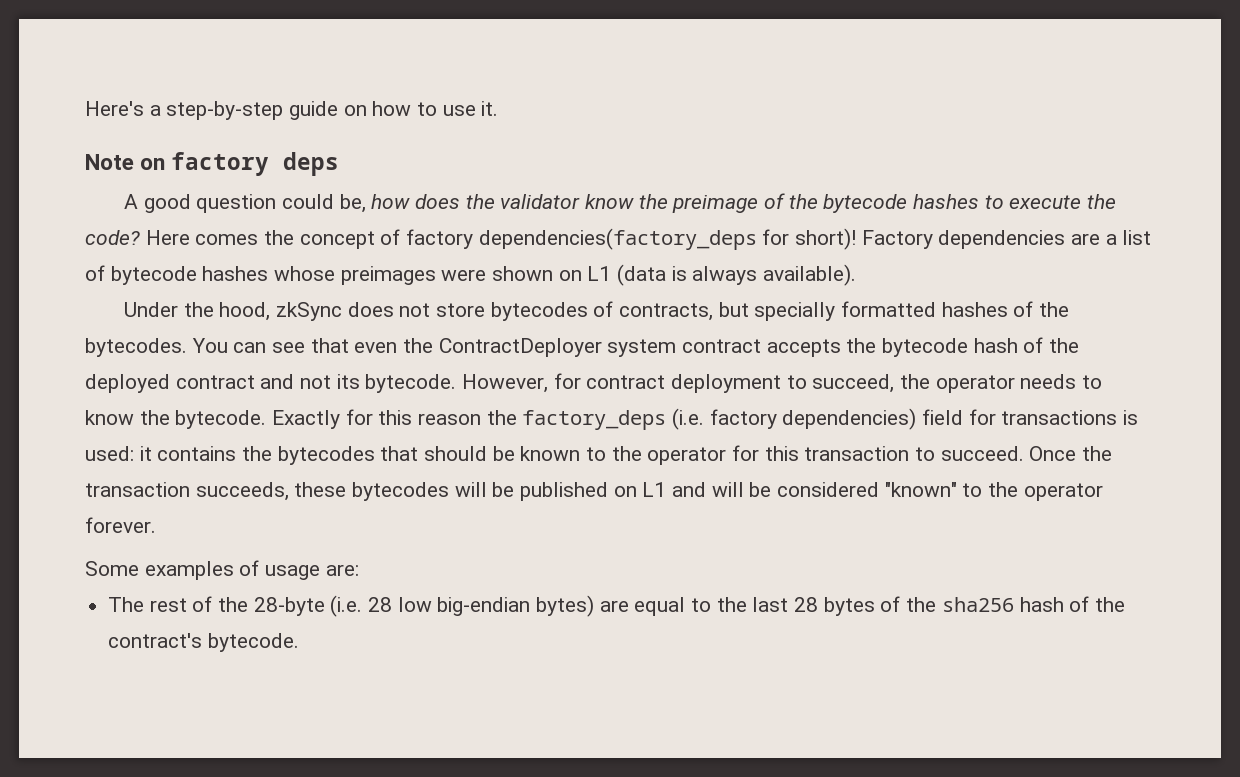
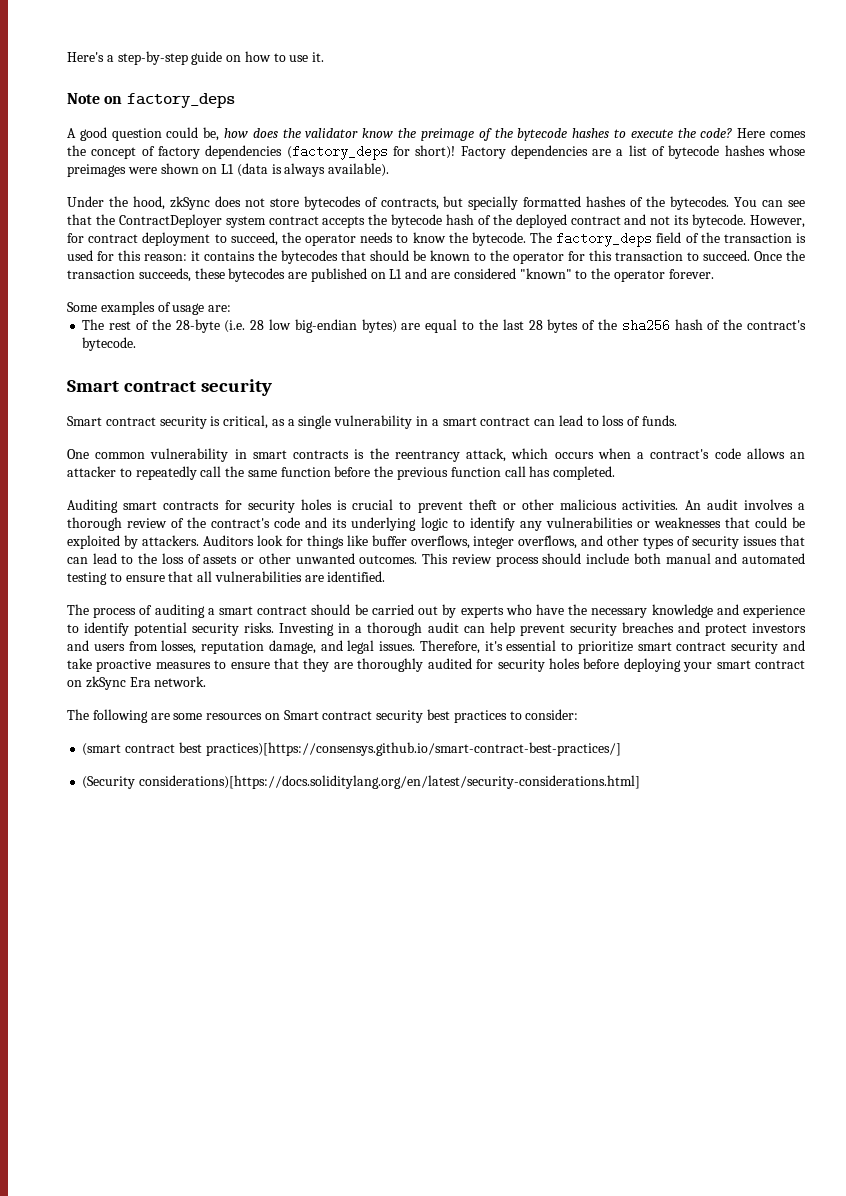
- Note on factory deps
+ Note on factory_deps
- Here comes the concept of factory dependencies(factory_deps for short)!
+ Here comes the concept of factory dependencies (factory_deps for short)!
- You can see that even the ContractDeployer system contract accepts the bytecode hash of the deployed contract and not its bytecode.
+ You can see that the ContractDeployer system contract accepts the bytecode hash of the deployed contract and not its bytecode.
- Exactly for this reason the factory_deps (i.e. factory dependencies) field for transactions is used: it contains the bytecodes that should be known to the operator for this transaction to succeed.
+ The factory_deps field of the transaction is used for this reason: it contains the bytecodes that should be known to the operator for this transaction to succeed.
- Once the transaction succeeds, these bytecodes will be published on L1 and will be considered "known" to the operator forever.
+ Once the transaction succeeds, these bytecodes are published on L1 and are considered "known" to the operator forever.
  The rest of the 28-byte (i.e. 28 low big-endian bytes) are equal to the last 28 bytes of the sha256 hash of the contract's bytecode.
+ Smart contract security
+ Smart contract security is critical, as a single vulnerability in a smart contract can lead to loss of funds.
+ One common vulnerability in smart contracts is the reentrancy attack, which occurs when a contract's code allows an attacker to repeatedly call the same function before the previous function call has completed.
+ Auditing smart contracts for security holes is crucial to prevent theft or other malicious activities. An audit involves a thorough review of the contract's code and its underlying logic to identify any vulnerabilities or weaknesses that could be exploited by attackers. Auditors look for things like buffer overflows, integer overflows, and other types of security issues that can lead to the loss of assets or other unwanted outcomes. This review process should include both manual and automated testing to ensure that all vulnerabilities are identified.
+ The process of auditing a smart contract should be carried out by experts who have the necessary knowledge and experience to identify potential security risks. Investing in a thorough audit can help prevent security breaches and protect investors and users from losses, reputation damage, and legal issues. Therefore, it's essential to prioritize smart contract security and take proactive measures to ensure that they are thoroughly audited for security holes before deploying your smart contract on zkSync Era network.
+ The following are some resources on Smart contract security best practices to consider:
+ (smart contract best practices)[https://consensys.github.io/smart-contract-best-practices/]
+ (Security considerations)[https://docs.soliditylang.org/en/latest/security-considerations.html]

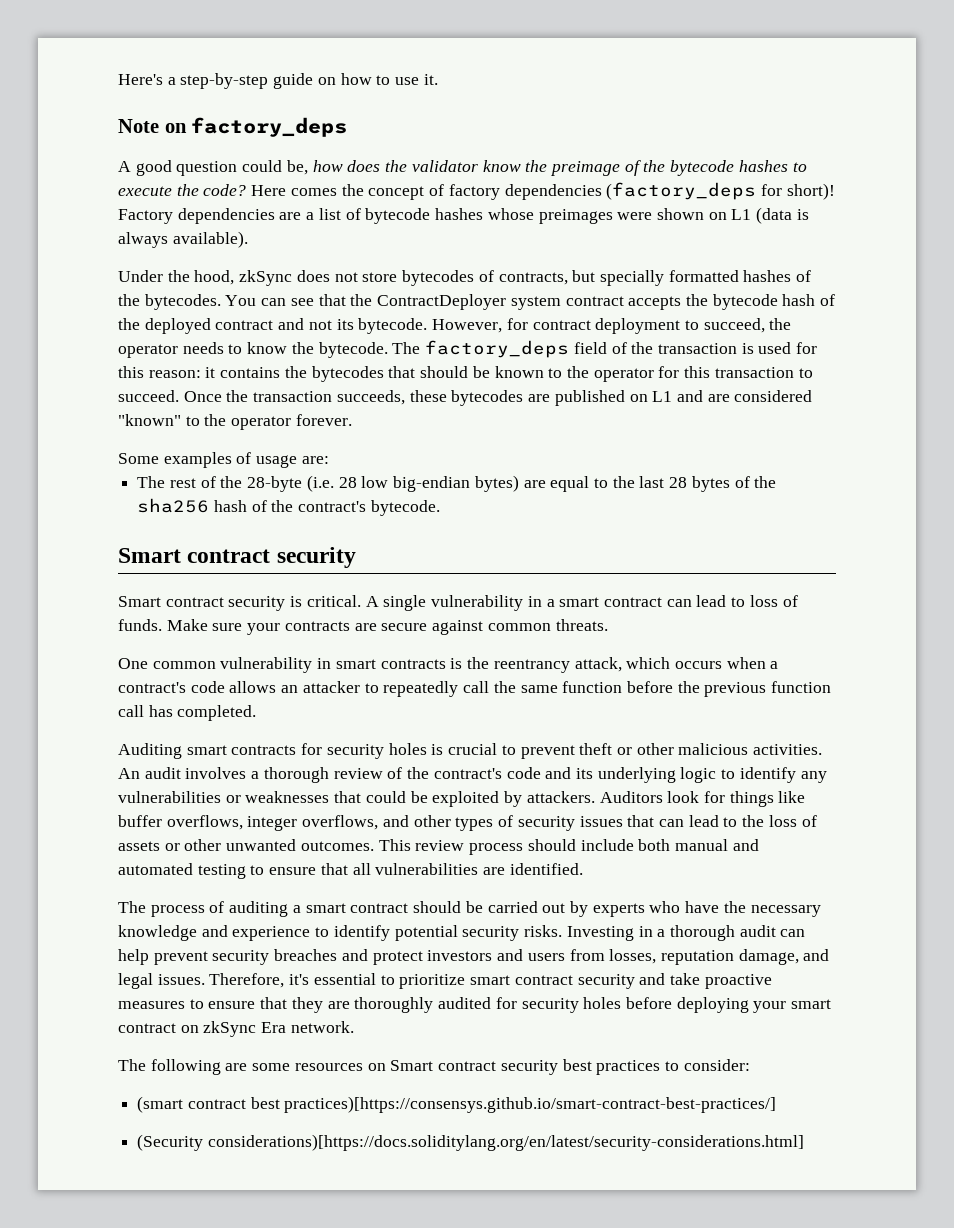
- Smart contract security is critical, as a single vulnerability in a smart contract can lead to loss of funds.
+ Smart contract security is critical. A single vulnerability in a smart contract can lead to loss of funds. Make sure your contracts are secure against common threats.

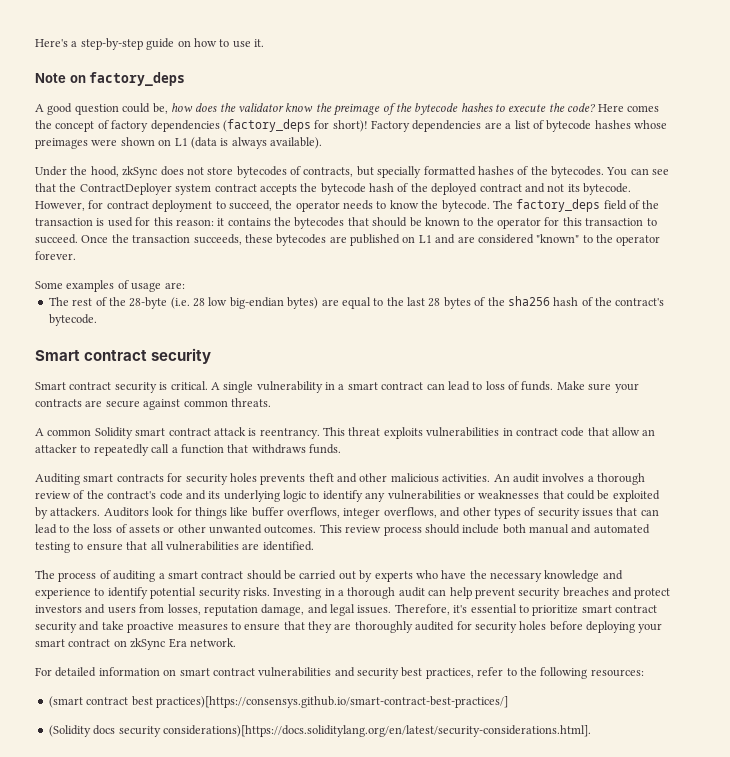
- One common vulnerability in smart contracts is the reentrancy attack, which occurs when a contract's code allows an attacker to repeatedly call the same function before the previous function call has completed.
+ A common Solidity smart contract attack is reentrancy. This threat exploits vulnerabilities in contract code that allow an attacker to repeatedly call a function that withdraws funds.
- Auditing smart contracts for security holes is crucial to prevent theft or other malicious activities.
+ Auditing smart contracts for security holes prevents theft and other malicious activities.
- The following are some resources on Smart contract security best practices to consider:
+ For detailed information on smart contract vulnerabilities and security best practices, refer to the following resources:
- (Security considerations)[https://docs.soliditylang.org/en/latest/security-considerations.html]
+ (Solidity docs security considerations)[https://docs.soliditylang.org/en/latest/security-considerations.html].

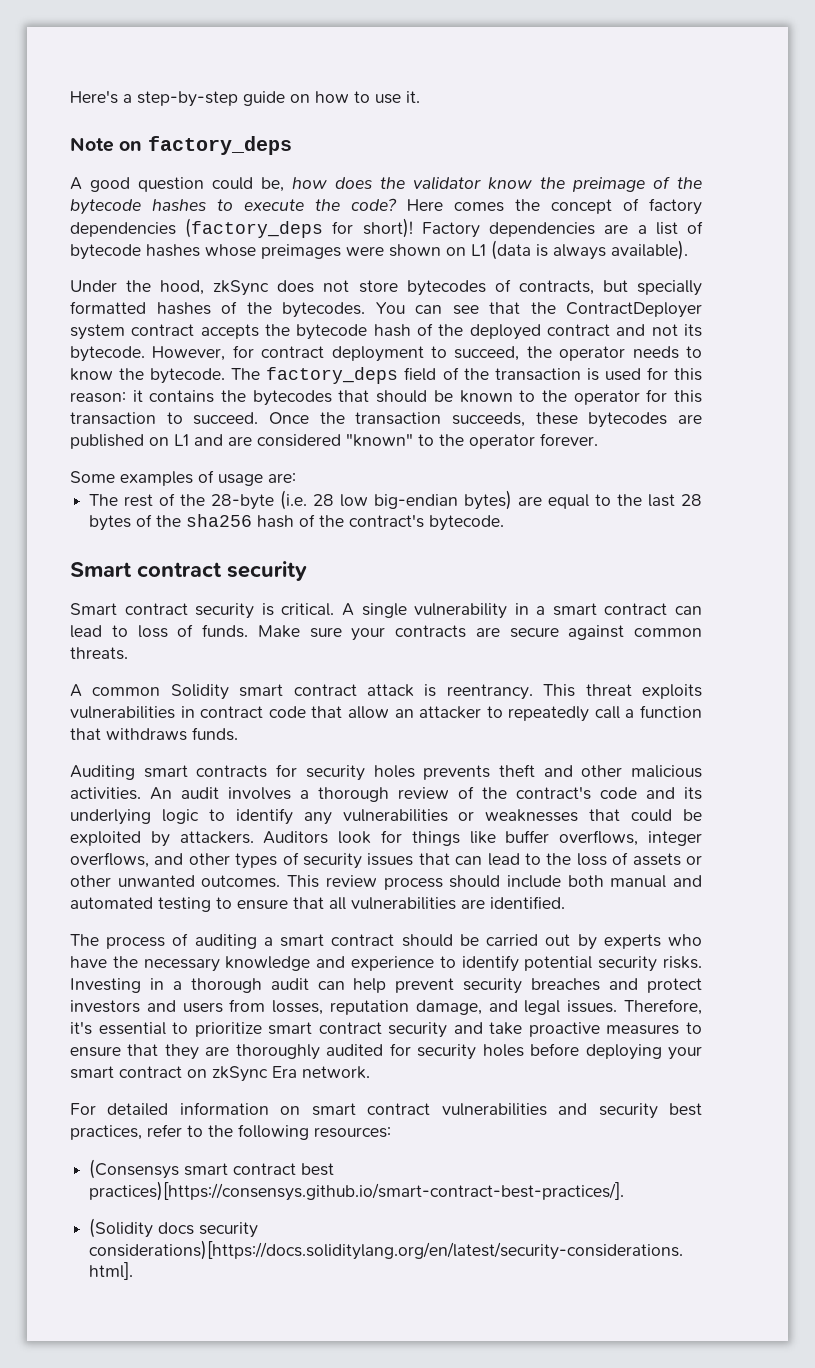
- (smart contract best practices)[https://consensys.github.io/smart-contract-best-practices/]
+ (Consensys smart contract best practices)[https://consensys.github.io/smart-contract-best-practices/].

